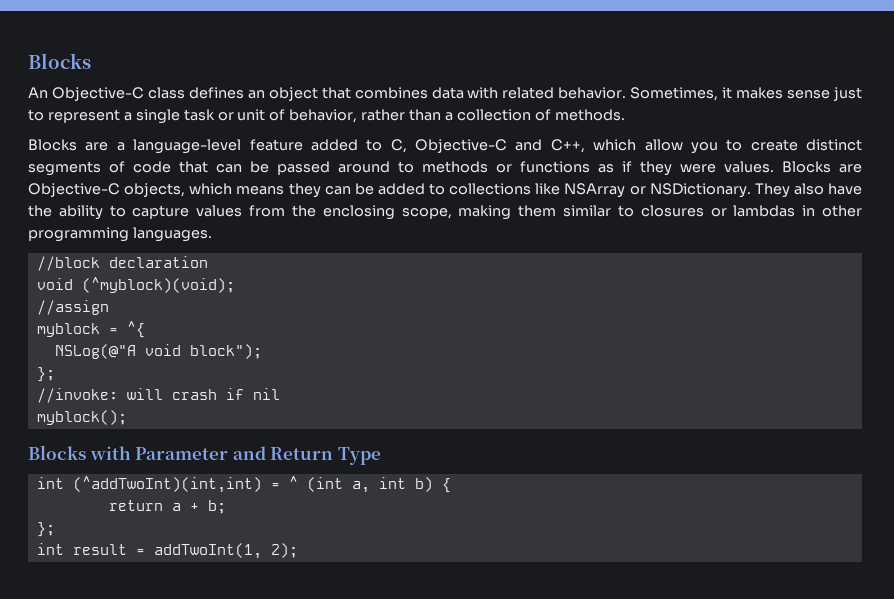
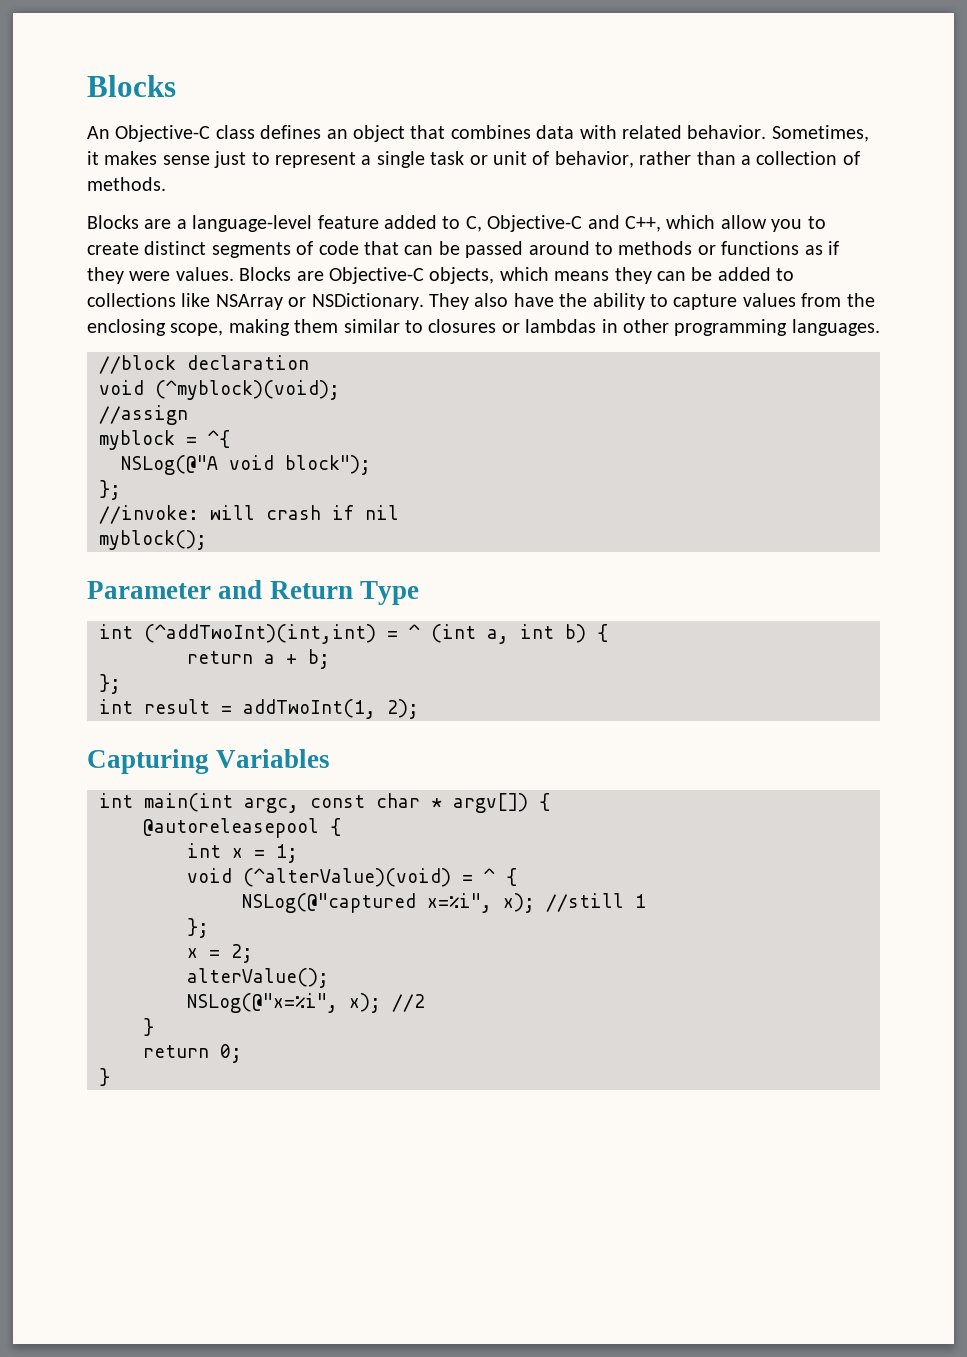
- Blocks with Parameter and Return Type
+ Parameter and Return Type
+ Capturing Variables
+ int main(int argc, const char * argv[]) {
+ @autoreleasepool {
+ int x = 1;
+ void (^alterValue)(void) = ^ {
+ NSLog(@"captured x=%i", x); //still 1
+ };
+ x = 2;
+ alterValue();
+ NSLog(@"x=%i", x); //2
+ }
+ return 0;
+ }

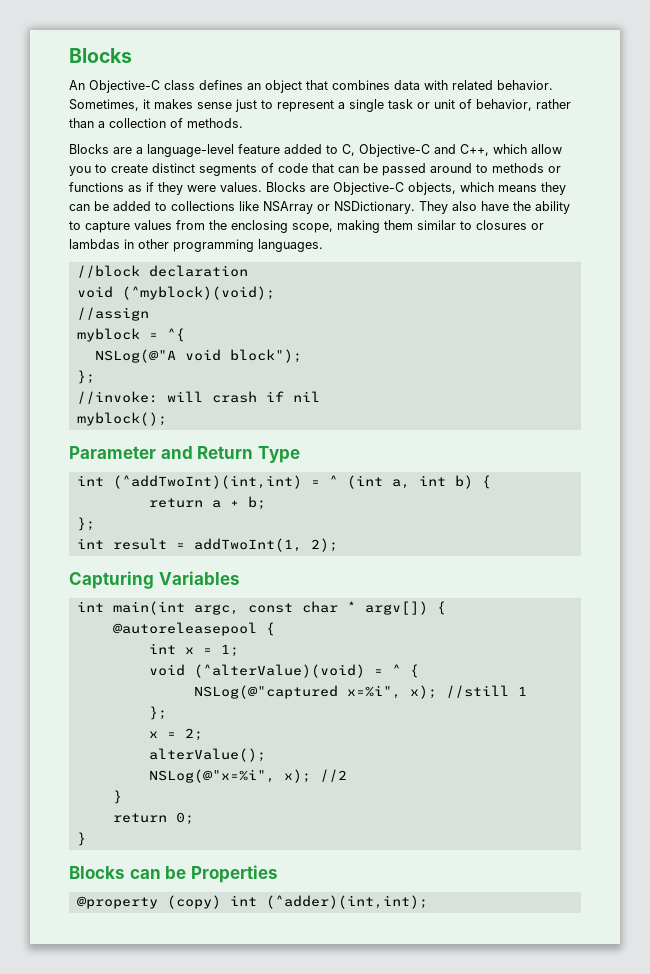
+ Blocks can be Properties
+ @property (copy) int (^adder)(int,int);

